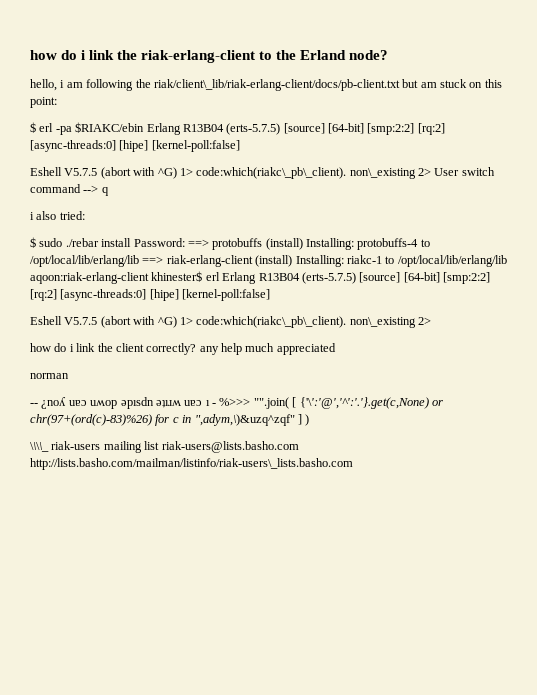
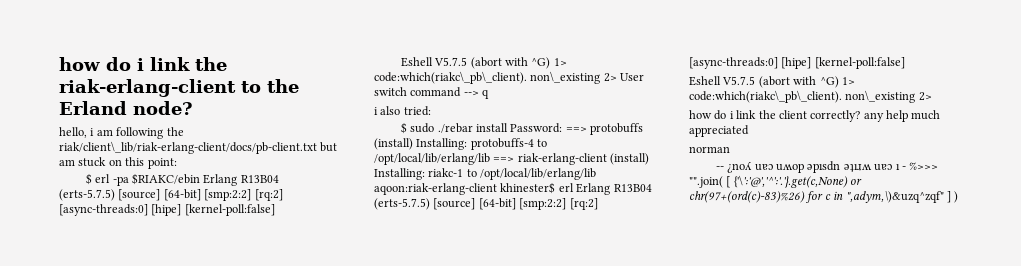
- \\\\_ riak-users mailing list riak-users@lists.basho.com http://lists.basho.com/mailman/listinfo/riak-users\_lists.basho.com

